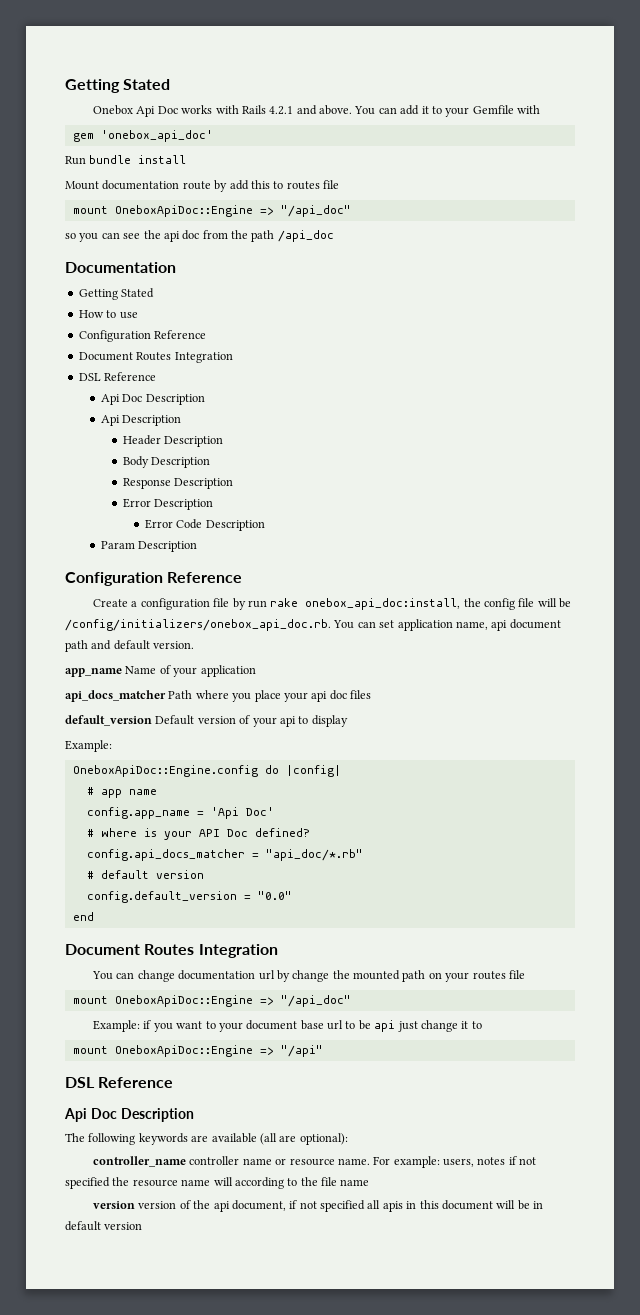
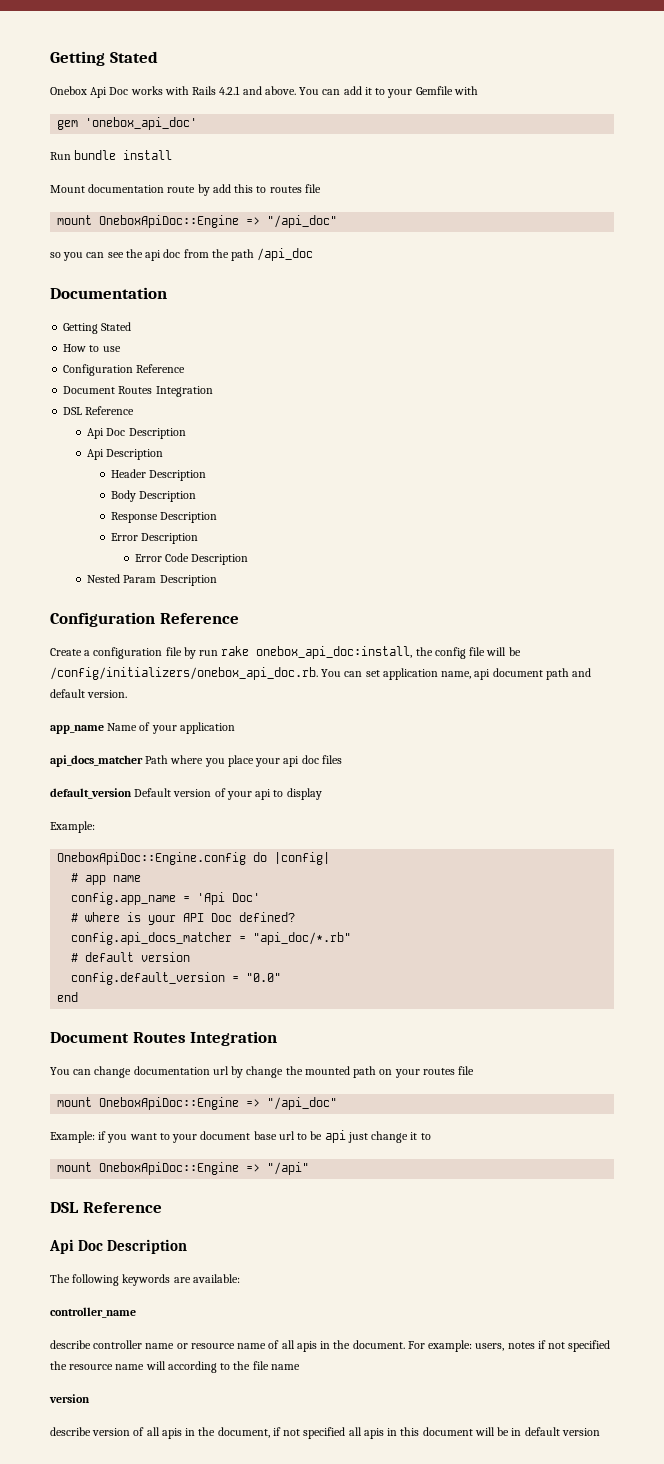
- Param Description
+ Nested Param Description
- The following keywords are available (all are optional):
+ The following keywords are available:
- controller_name controller name or resource name.
+ controller_name
+ describe controller name or resource name of all apis in the document.
  For example: users, notes if not specified the resource name will according to the file name
- version version of the api document, if not specified all apis in this document will be in default version
+ version
+ describe version of all apis in the document, if not specified all apis in this document will be in default version

